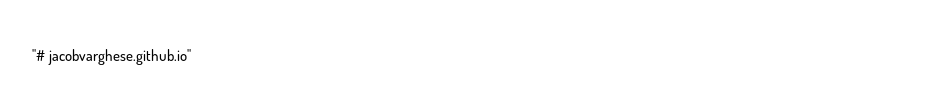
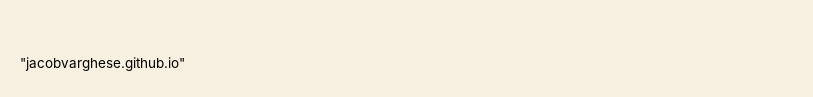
- "# jacobvarghese.github.io"
+ "jacobvarghese.github.io"

